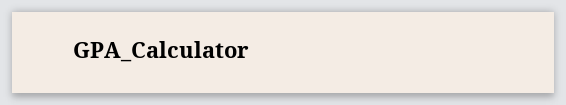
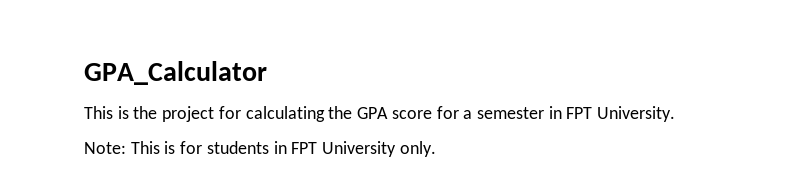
+ This is the project for calculating the GPA score for a semester in FPT University.
+ Note: This is for students in FPT University only.

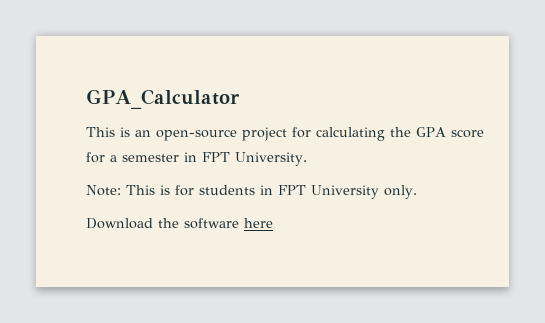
- This is the project for calculating the GPA score for a semester in FPT University.
+ This is an open-source project for calculating the GPA score for a semester in FPT University.
+ Download the software here

